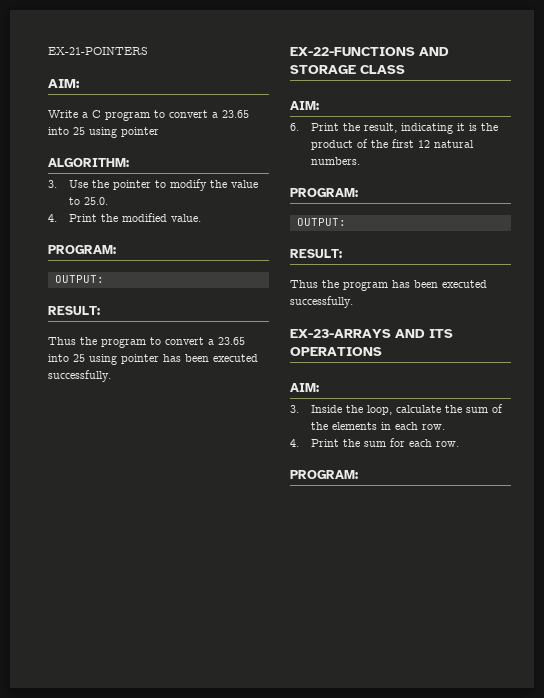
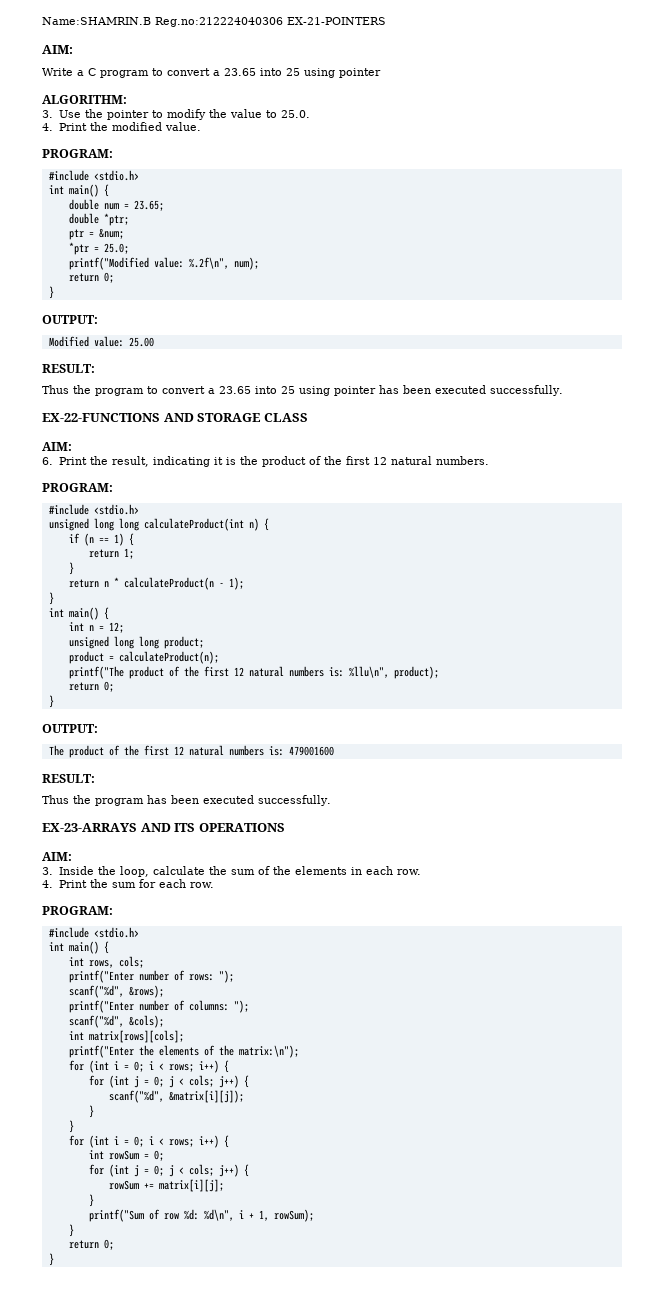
- EX-21-POINTERS
+ Name:SHAMRIN.B Reg.no:212224040306 EX-21-POINTERS
  4. Print the modified value.
  PROGRAM:
+ #include <stdio.h>
+ int main() {
+ double num = 23.65;
+ double *ptr;
+ ptr = &num;
+ *ptr = 25.0;
+ printf("Modified value: %.2f\n", num);
+ return 0;
+ }
  OUTPUT:
+ Modified value: 25.00
  6. Print the result, indicating it is the product of the first 12 natural numbers.
  PROGRAM:
+ #include <stdio.h>
+ unsigned long long calculateProduct(int n) {
+ if (n == 1) {
+ return 1;
+ }
+ return n * calculateProduct(n - 1);
+ }
+ int main() {
+ int n = 12;
+ unsigned long long product;
+ product = calculateProduct(n);
+ printf("The product of the first 12 natural numbers is: %llu\n", product);
+ return 0;
+ }
  OUTPUT:
+ The product of the first 12 natural numbers is: 479001600
  4. Print the sum for each row.
  PROGRAM:
+ #include <stdio.h>
+ int main() {
+ int rows, cols;
+ printf("Enter number of rows: ");
+ scanf("%d", &rows);
+ printf("Enter number of columns: ");
+ scanf("%d", &cols);
+ int matrix[rows][cols];
+ printf("Enter the elements of the matrix:\n");
+ for (int i = 0; i < rows; i++) {
+ for (int j = 0; j < cols; j++) {
+ scanf("%d", &matrix[i][j]);
+ }
+ }
+ for (int i = 0; i < rows; i++) {
+ int rowSum = 0;
+ for (int j = 0; j < cols; j++) {
+ rowSum += matrix[i][j];
+ }
+ printf("Sum of row %d: %d\n", i + 1, rowSum);
+ }
+ return 0;
+ }

